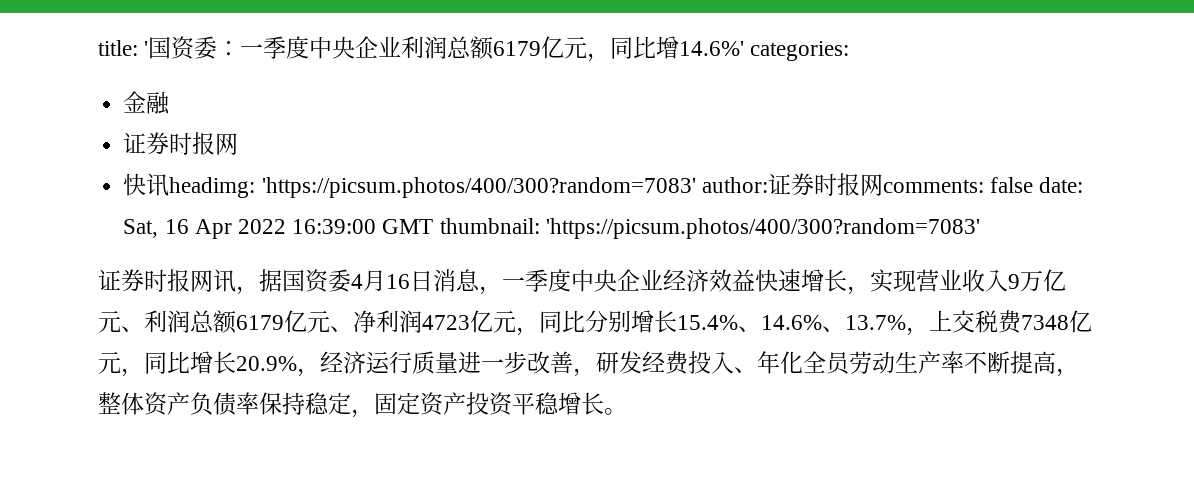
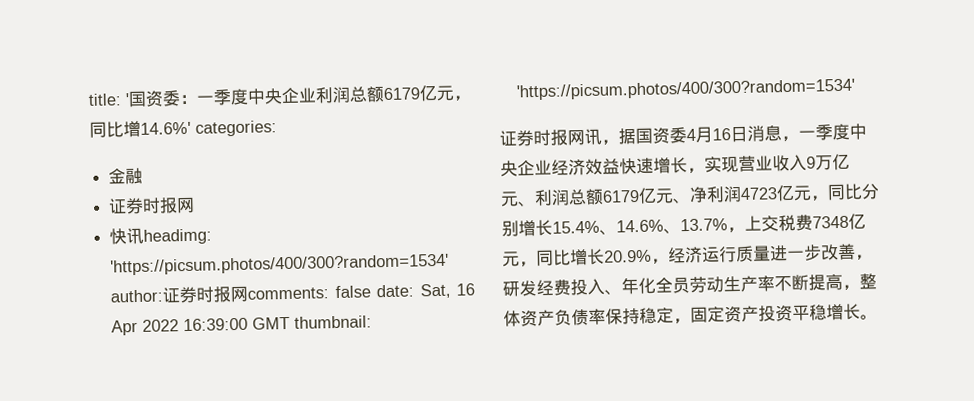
- 快讯headimg: 'https://picsum.photos/400/300?random=7083' author:证券时报网comments: false date: Sat, 16 Apr 2022 16:39:00 GMT thumbnail: 'https://picsum.photos/400/300?random=7083'
+ 快讯headimg: 'https://picsum.photos/400/300?random=1534' author:证券时报网comments: false date: Sat, 16 Apr 2022 16:39:00 GMT thumbnail: 'https://picsum.photos/400/300?random=1534'

